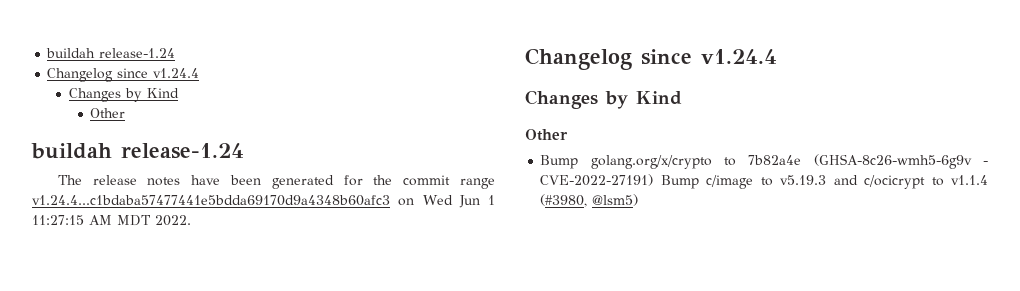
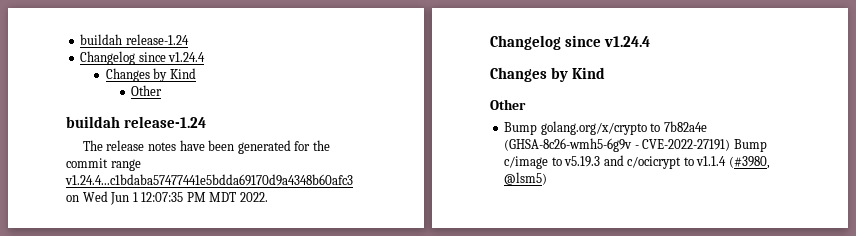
- The release notes have been generated for the commit range v1.24.4...c1bdaba57477441e5bdda69170d9a4348b60afc3 on Wed Jun 1 11:27:15 AM MDT 2022.
+ The release notes have been generated for the commit range v1.24.4...c1bdaba57477441e5bdda69170d9a4348b60afc3 on Wed Jun 1 12:07:35 PM MDT 2022.

